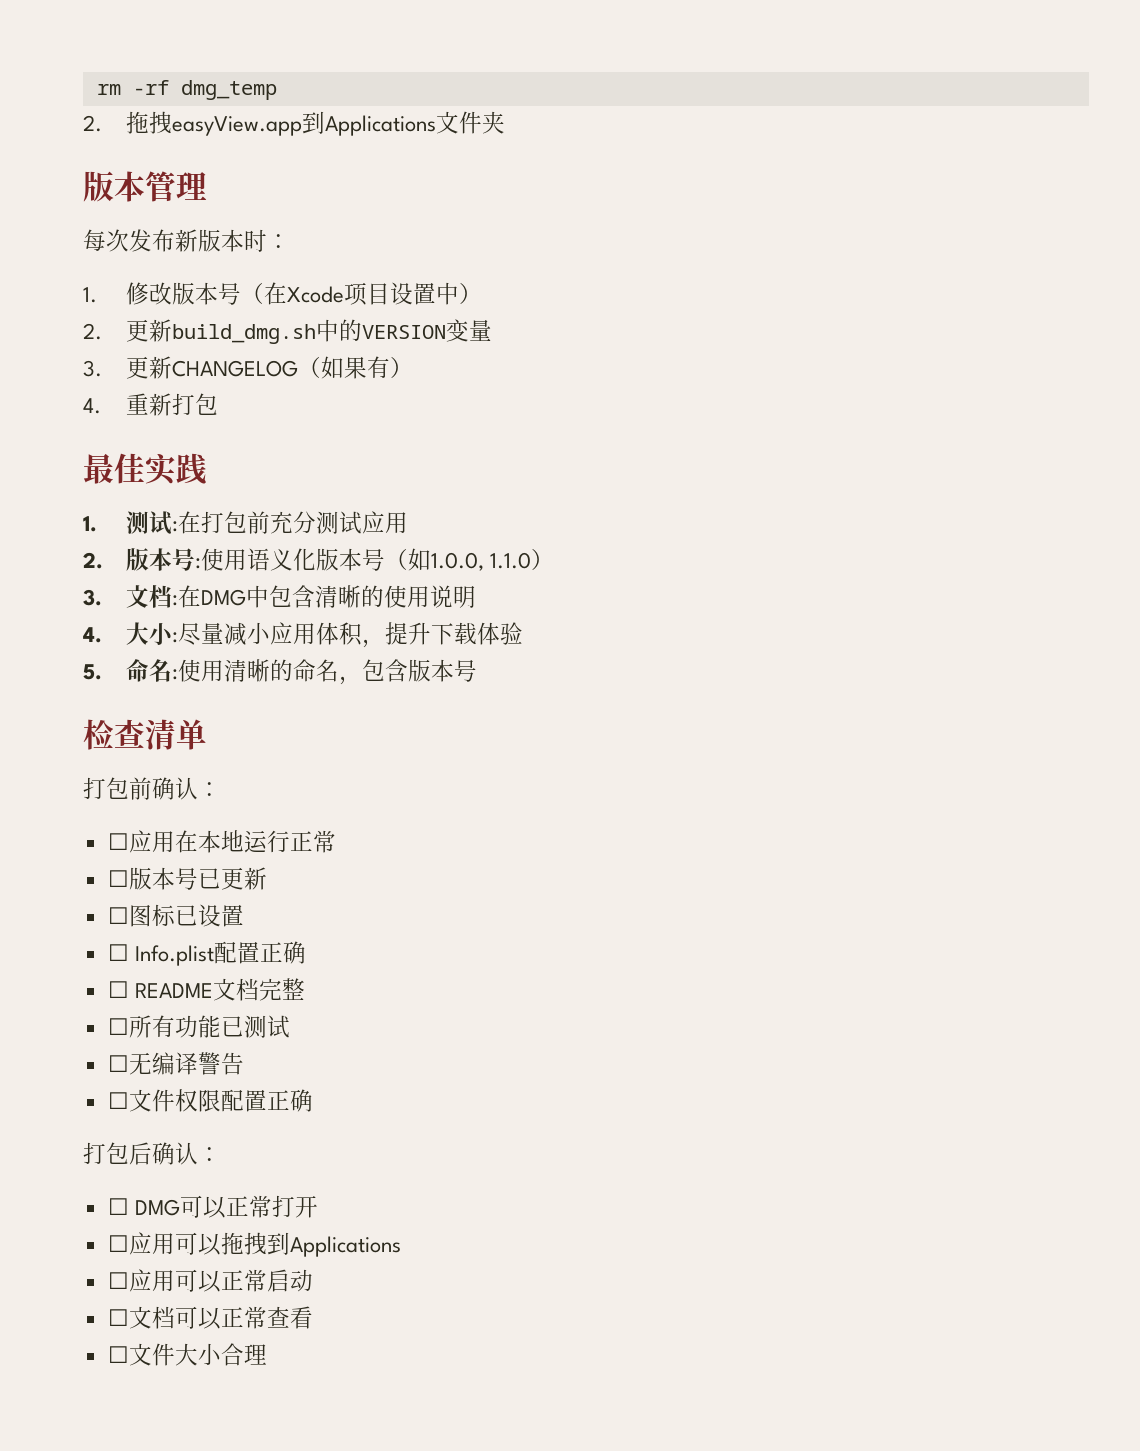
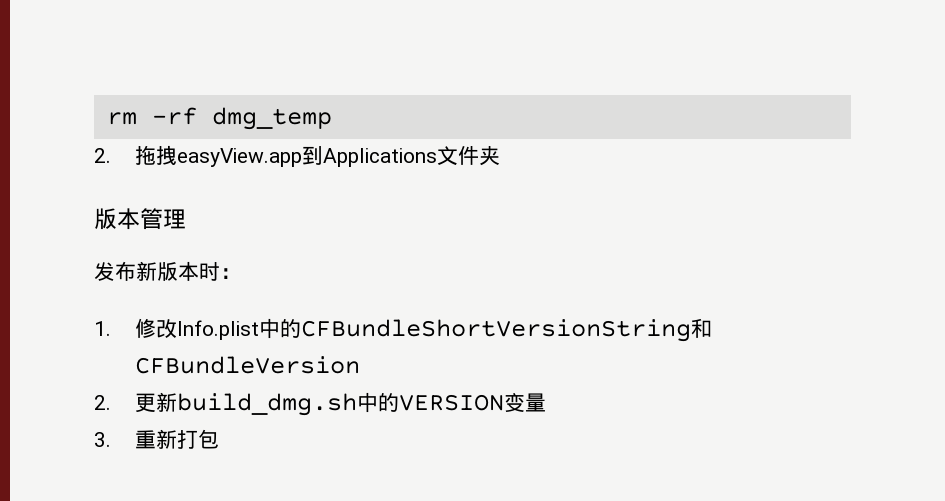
- 每次发布新版本时：
+ 发布新版本时：
- 1.修改版本号（在Xcode项目设置中）
+ 1.修改Info.plist中的CFBundleShortVersionString和CFBundleVersion
- 3.更新CHANGELOG（如果有）
- 4.重新打包
- 最佳实践
- 1.测试:在打包前充分测试应用
- 2.版本号:使用语义化版本号（如1.0.0, 1.1.0）
- 3.文档:在DMG中包含清晰的使用说明
- 4.大小:尽量减小应用体积，提升下载体验
- 5.命名:使用清晰的命名，包含版本号
- 检查清单
- 打包前确认：
- ☐应用在本地运行正常
- ☐版本号已更新
- ☐图标已设置
- ☐ Info.plist配置正确
- ☐ README文档完整
- ☐所有功能已测试
- ☐无编译警告
- ☐文件权限配置正确
- 打包后确认：
- ☐ DMG可以正常打开
- ☐应用可以拖拽到Applications
- ☐应用可以正常启动
- ☐文档可以正常查看
- ☐文件大小合理
+ 3.重新打包

